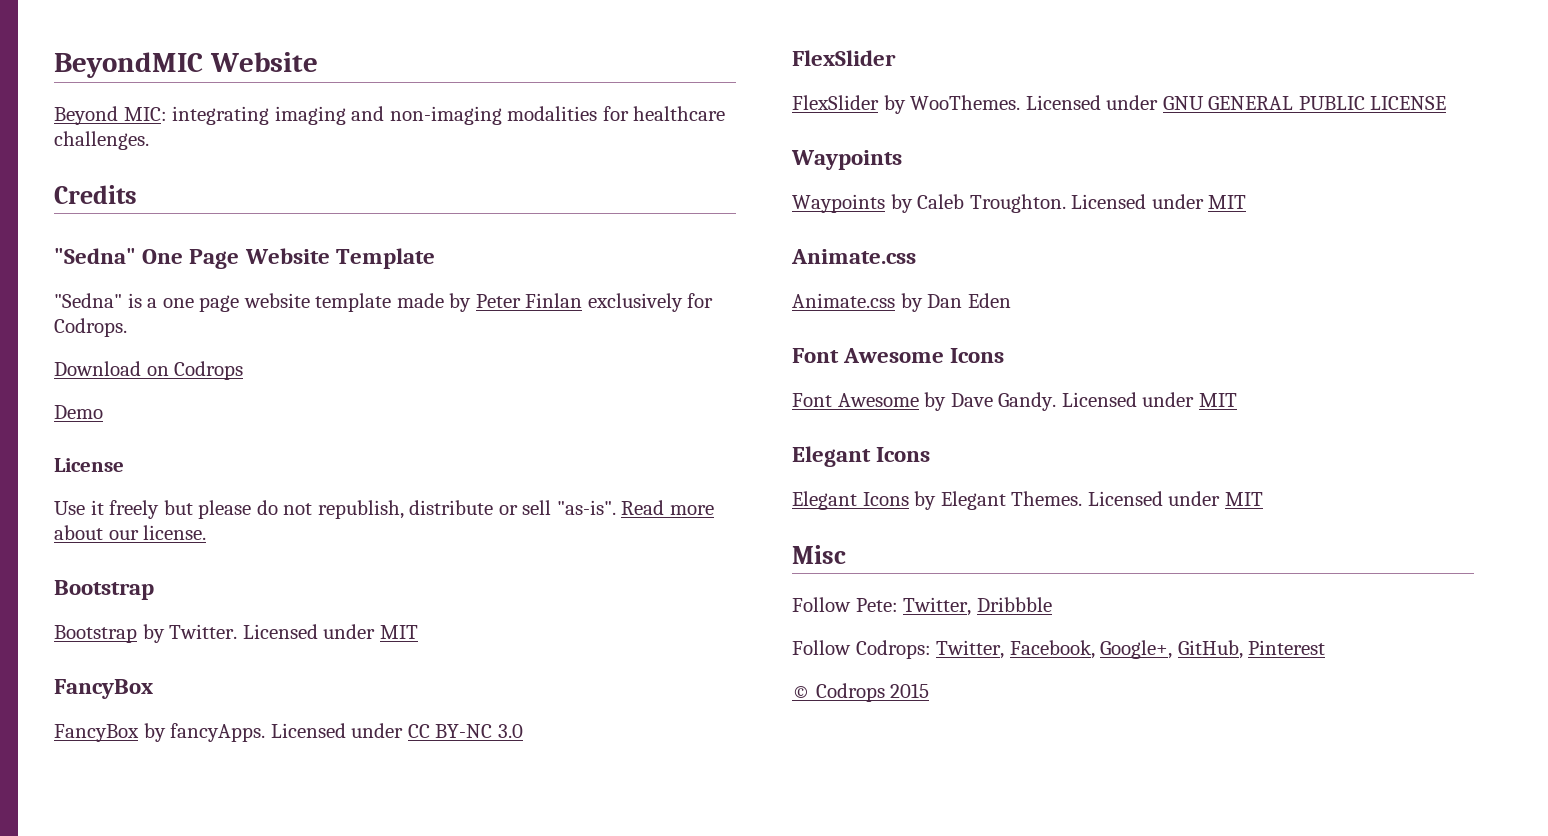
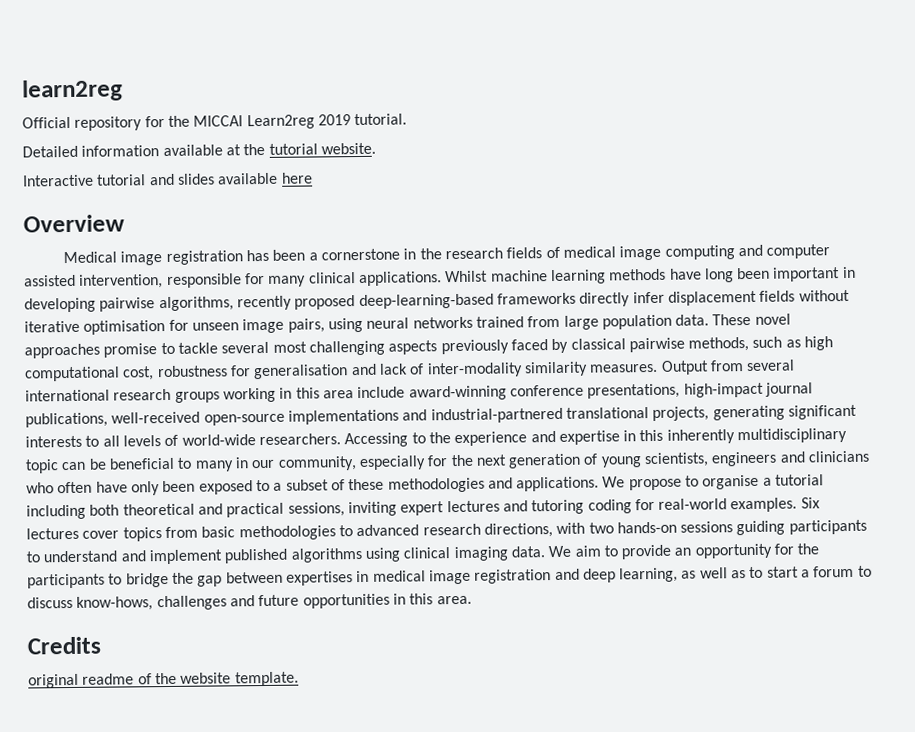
- BeyondMIC Website
- Beyond MIC: integrating imaging and non-imaging modalities for healthcare challenges.
+ learn2reg
+ Official repository for the MICCAI Learn2reg 2019 tutorial.
+ Detailed information available at the tutorial website.
+ Interactive tutorial and slides available here
+ Overview
+ Medical image registration has been a cornerstone in the research fields of medical image computing and computer assisted intervention, responsible for many clinical applications. Whilst machine learning methods have long been important in developing pairwise algorithms, recently proposed deep-learning-based frameworks directly infer displacement fields without iterative optimisation for unseen image pairs, using neural networks trained from large population data. These novel approaches promise to tackle several most challenging aspects previously faced by classical pairwise methods, such as high computational cost, robustness for generalisation and lack of inter-modality similarity measures. Output from several international research groups working in this area include award-winning conference presentations, high-impact journal publications, well-received open-source implementations and industrial-partnered translational projects, generating significant interests to all levels of world-wide researchers. Accessing to the experience and expertise in this inherently multidisciplinary topic can be beneficial to many in our community, especially for the next generation of young scientists, engineers and clinicians who often have only been exposed to a subset of these methodologies and applications. We propose to organise a tutorial including both theoretical and practical sessions, inviting expert lectures and tutoring coding for real-world examples. Six lectures cover topics from basic methodologies to advanced research directions, with two hands-on sessions guiding participants to understand and implement published algorithms using clinical imaging data. We aim to provide an opportunity for the participants to bridge the gap between expertises in medical image registration and deep learning, as well as to start a forum to discuss know-hows, challenges and future opportunities in this area.
  Credits
- "Sedna" One Page Website Template
- "Sedna" is a one page website template made by Peter Finlan exclusively for Codrops.
- Download on Codrops
- Demo
- License
- Use it freely but please do not republish, distribute or sell "as-is". Read more about our license.
- Bootstrap
- Bootstrap by Twitter. Licensed under MIT
- FancyBox
- FancyBox by fancyApps. Licensed under CC BY-NC 3.0
- FlexSlider
- FlexSlider by WooThemes. Licensed under GNU GENERAL PUBLIC LICENSE
- Waypoints
- Waypoints by Caleb Troughton. Licensed under MIT
- Animate.css
- Animate.css by Dan Eden
- Font Awesome Icons
- Font Awesome by Dave Gandy. Licensed under MIT
- Elegant Icons
- Elegant Icons by Elegant Themes. Licensed under MIT
- Misc
- Follow Pete: Twitter, Dribbble
- Follow Codrops: Twitter, Facebook, Google+, GitHub, Pinterest
- © Codrops 2015
+ original readme of the website template.

